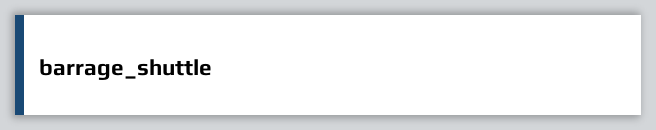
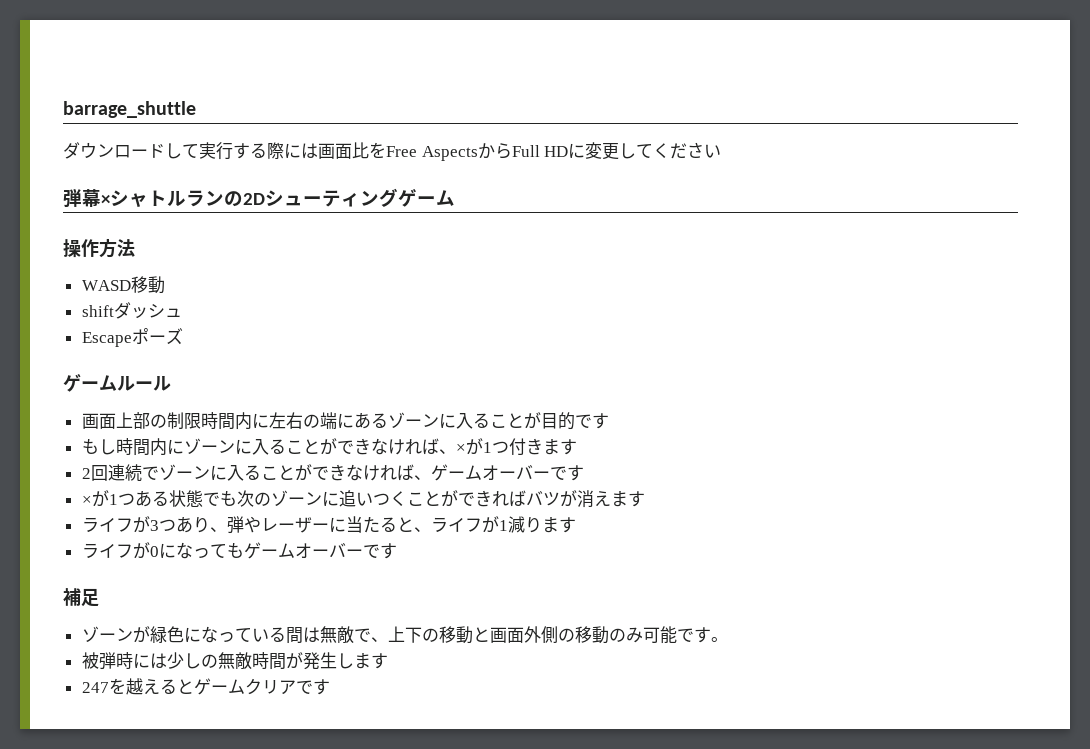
+ ダウンロードして実行する際には画面比をFree AspectsからFull HDに変更してください
+ 弾幕×シャトルランの2Dシューティングゲーム
+ 操作方法
+ WASD移動
+ shiftダッシュ
+ Escapeポーズ
+ ゲームルール
+ 画面上部の制限時間内に左右の端にあるゾーンに入ることが目的です
+ もし時間内にゾーンに入ることができなければ、×が1つ付きます
+ 2回連続でゾーンに入ることができなければ、ゲームオーバーです
+ ×が1つある状態でも次のゾーンに追いつくことができればバツが消えます
+ ライフが3つあり、弾やレーザーに当たると、ライフが1減ります
+ ライフが0になってもゲームオーバーです
+ 補足
+ ゾーンが緑色になっている間は無敵で、上下の移動と画面外側の移動のみ可能です。
+ 被弾時には少しの無敵時間が発生します
+ 247を越えるとゲームクリアです

